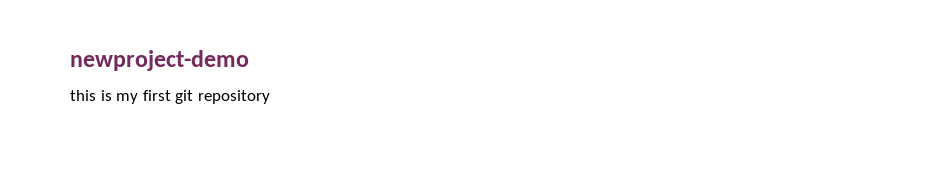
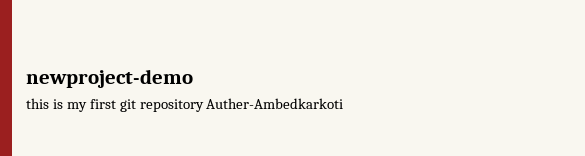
- this is my first git repository
+ this is my first git repository Auther-Ambedkarkoti

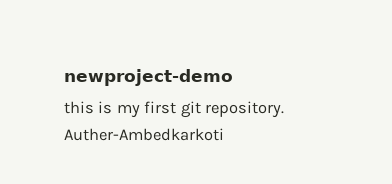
- this is my first git repository Auther-Ambedkarkoti
+ this is my first git repository.
+ Auther-Ambedkarkoti

